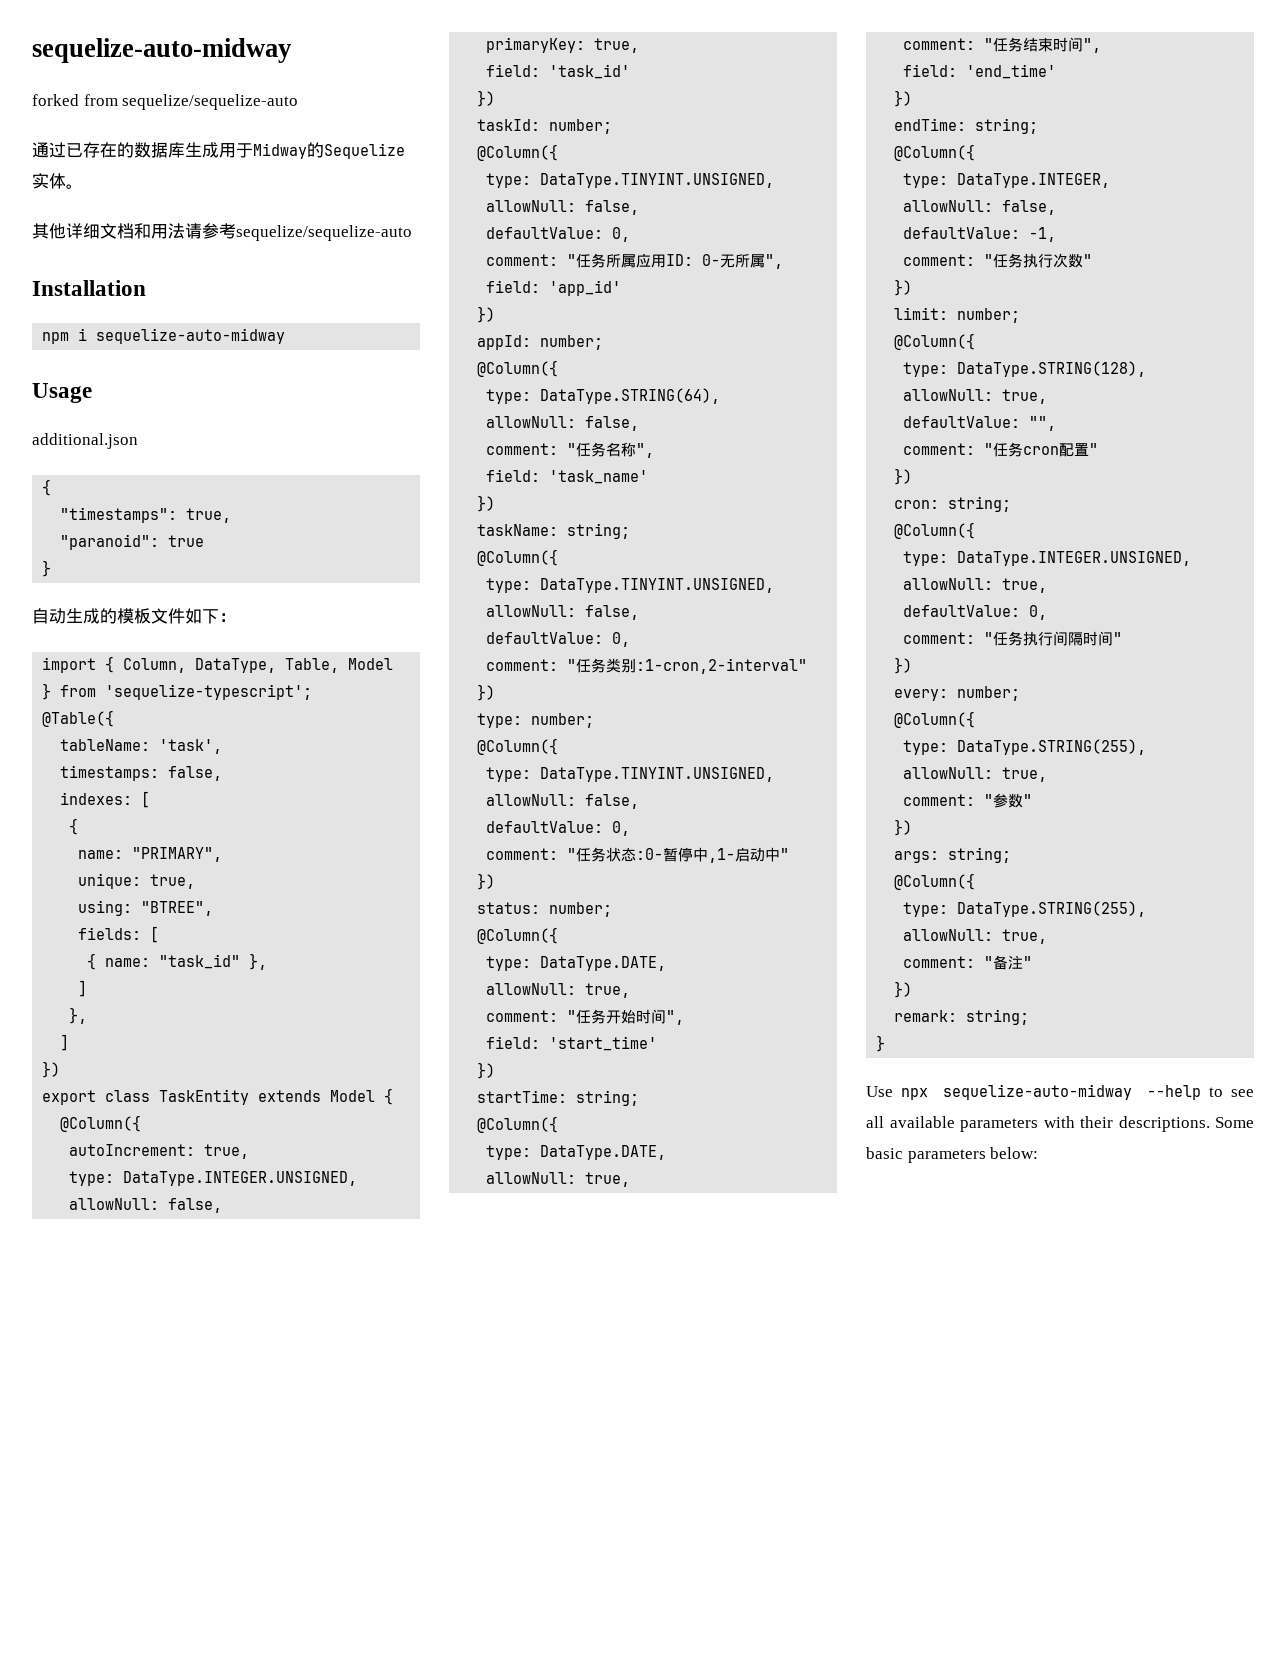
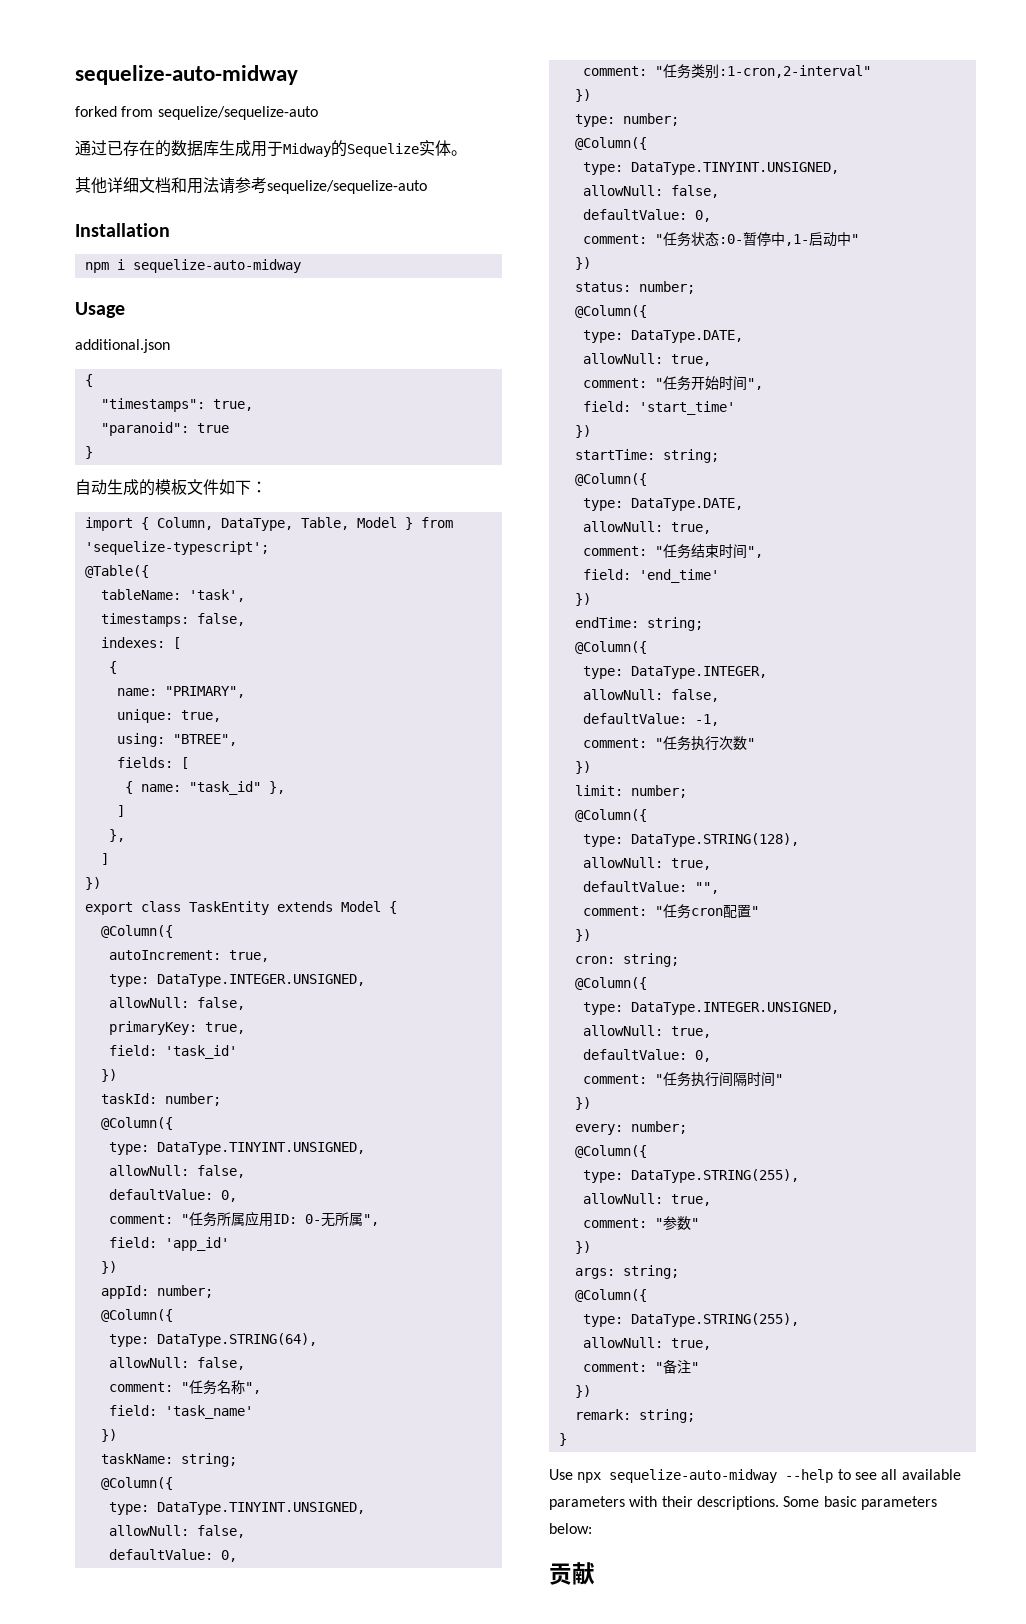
+ 贡献

